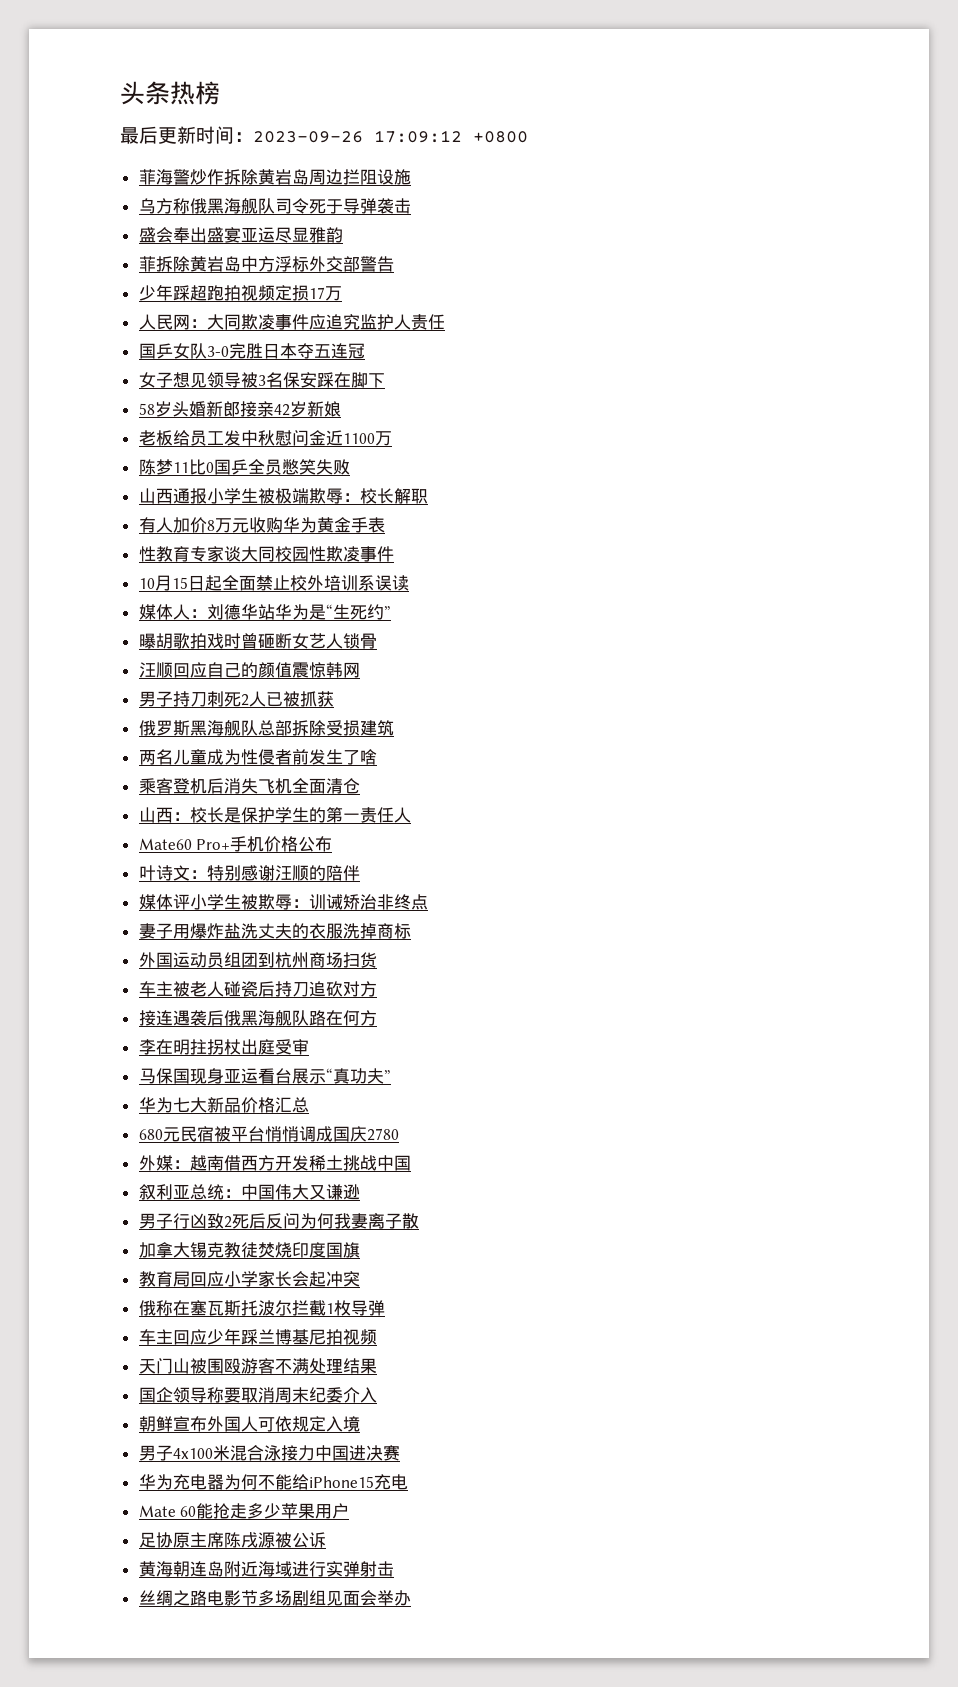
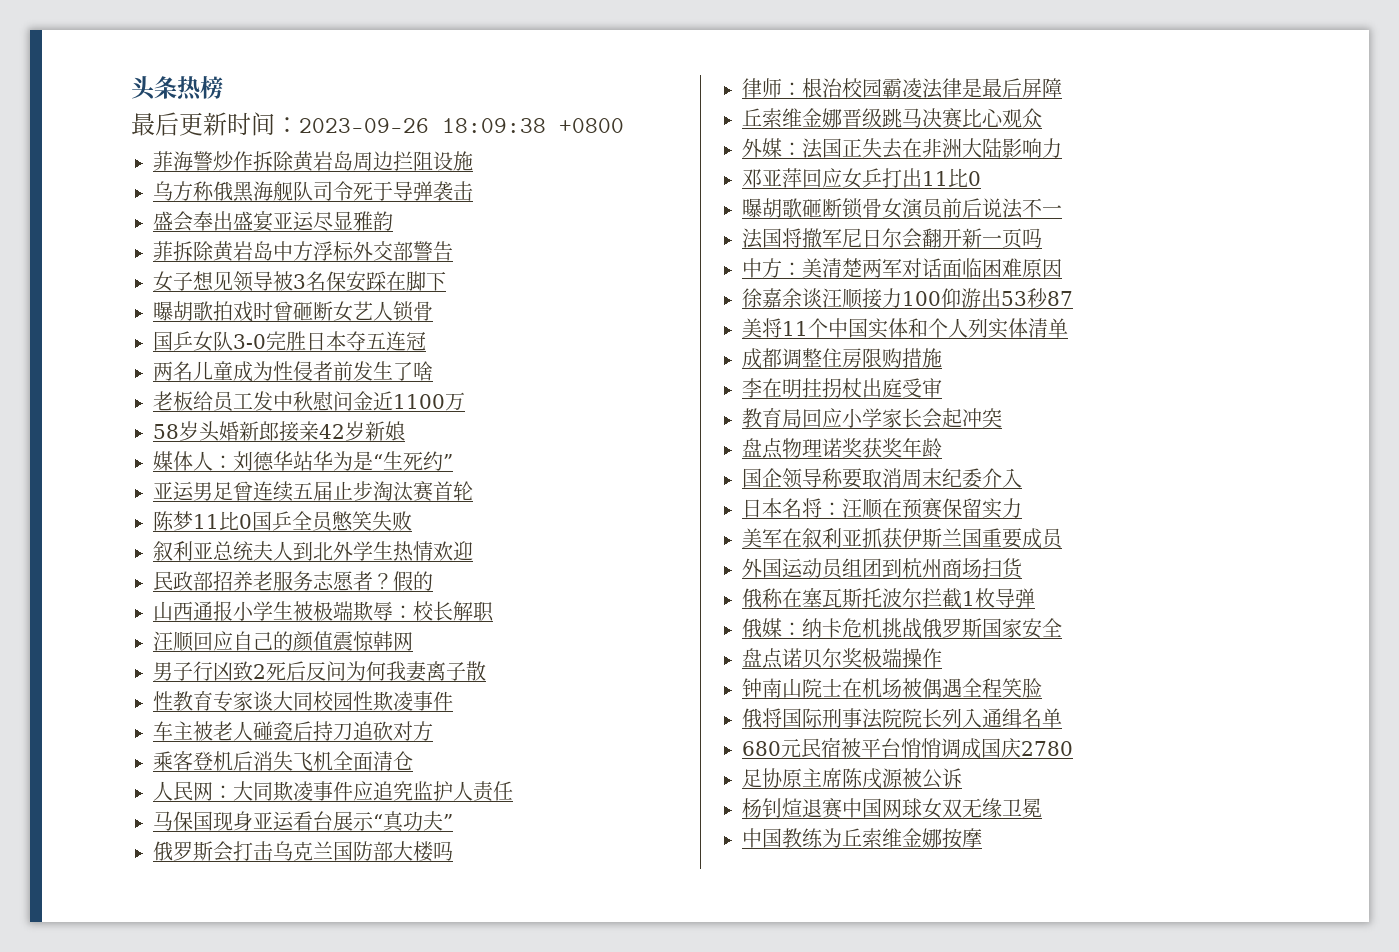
- 最后更新时间：2023-09-26 17:09:12 +0800
+ 最后更新时间：2023-09-26 18:09:38 +0800
- 少年踩超跑拍视频定损17万
+ 女子想见领导被3名保安踩在脚下
+ 曝胡歌拍戏时曾砸断女艺人锁骨
+ 国乒女队3-0完胜日本夺五连冠
+ 两名儿童成为性侵者前发生了啥
+ 老板给员工发中秋慰问金近1100万
+ 58岁头婚新郎接亲42岁新娘
+ 媒体人：刘德华站华为是“生死约”
+ 亚运男足曾连续五届止步淘汰赛首轮
+ 陈梦11比0国乒全员憋笑失败
+ 叙利亚总统夫人到北外学生热情欢迎
+ 民政部招养老服务志愿者？假的
+ 山西通报小学生被极端欺辱：校长解职
+ 汪顺回应自己的颜值震惊韩网
+ 男子行凶致2死后反问为何我妻离子散
+ 性教育专家谈大同校园性欺凌事件
+ 车主被老人碰瓷后持刀追砍对方
+ 乘客登机后消失飞机全面清仓
- 国乒女队3-0完胜日本夺五连冠
- 女子想见领导被3名保安踩在脚下
- 58岁头婚新郎接亲42岁新娘
- 老板给员工发中秋慰问金近1100万
- 陈梦11比0国乒全员憋笑失败
- 山西通报小学生被极端欺辱：校长解职
- 有人加价8万元收购华为黄金手表
- 性教育专家谈大同校园性欺凌事件
- 10月15日起全面禁止校外培训系误读
- 媒体人：刘德华站华为是“生死约”
- 曝胡歌拍戏时曾砸断女艺人锁骨
- 汪顺回应自己的颜值震惊韩网
- 男子持刀刺死2人已被抓获
- 俄罗斯黑海舰队总部拆除受损建筑
- 两名儿童成为性侵者前发生了啥
- 乘客登机后消失飞机全面清仓
- 山西：校长是保护学生的第一责任人
- Mate60 Pro+手机价格公布
- 叶诗文：特别感谢汪顺的陪伴
- 媒体评小学生被欺辱：训诫矫治非终点
- 妻子用爆炸盐洗丈夫的衣服洗掉商标
- 外国运动员组团到杭州商场扫货
- 车主被老人碰瓷后持刀追砍对方
- 接连遇袭后俄黑海舰队路在何方
- 李在明拄拐杖出庭受审
- 华为七大新品价格汇总
- 680元民宿被平台悄悄调成国庆2780
- 外媒：越南借西方开发稀土挑战中国
- 叙利亚总统：中国伟大又谦逊
- 男子行凶致2死后反问为何我妻离子散
- 加拿大锡克教徒焚烧印度国旗
+ 俄罗斯会打击乌克兰国防部大楼吗
+ 律师：根治校园霸凌法律是最后屏障
+ 丘索维金娜晋级跳马决赛比心观众
+ 外媒：法国正失去在非洲大陆影响力
+ 邓亚萍回应女乒打出11比0
+ 曝胡歌砸断锁骨女演员前后说法不一
+ 法国将撤军尼日尔会翻开新一页吗
+ 中方：美清楚两军对话面临困难原因
+ 徐嘉余谈汪顺接力100仰游出53秒87
+ 美将11个中国实体和个人列实体清单
+ 成都调整住房限购措施
+ 李在明拄拐杖出庭受审
+ 盘点物理诺奖获奖年龄
+ 国企领导称要取消周末纪委介入
+ 日本名将：汪顺在预赛保留实力
+ 美军在叙利亚抓获伊斯兰国重要成员
+ 外国运动员组团到杭州商场扫货
- 车主回应少年踩兰博基尼拍视频
- 天门山被围殴游客不满处理结果
- 国企领导称要取消周末纪委介入
- 朝鲜宣布外国人可依规定入境
- 男子4x100米混合泳接力中国进决赛
- 华为充电器为何不能给iPhone15充电
- Mate 60能抢走多少苹果用户
+ 俄媒：纳卡危机挑战俄罗斯国家安全
+ 盘点诺贝尔奖极端操作
+ 钟南山院士在机场被偶遇全程笑脸
+ 俄将国际刑事法院院长列入通缉名单
+ 680元民宿被平台悄悄调成国庆2780
- 黄海朝连岛附近海域进行实弹射击
- 丝绸之路电影节多场剧组见面会举办
+ 杨钊煊退赛中国网球女双无缘卫冕
+ 中国教练为丘索维金娜按摩

